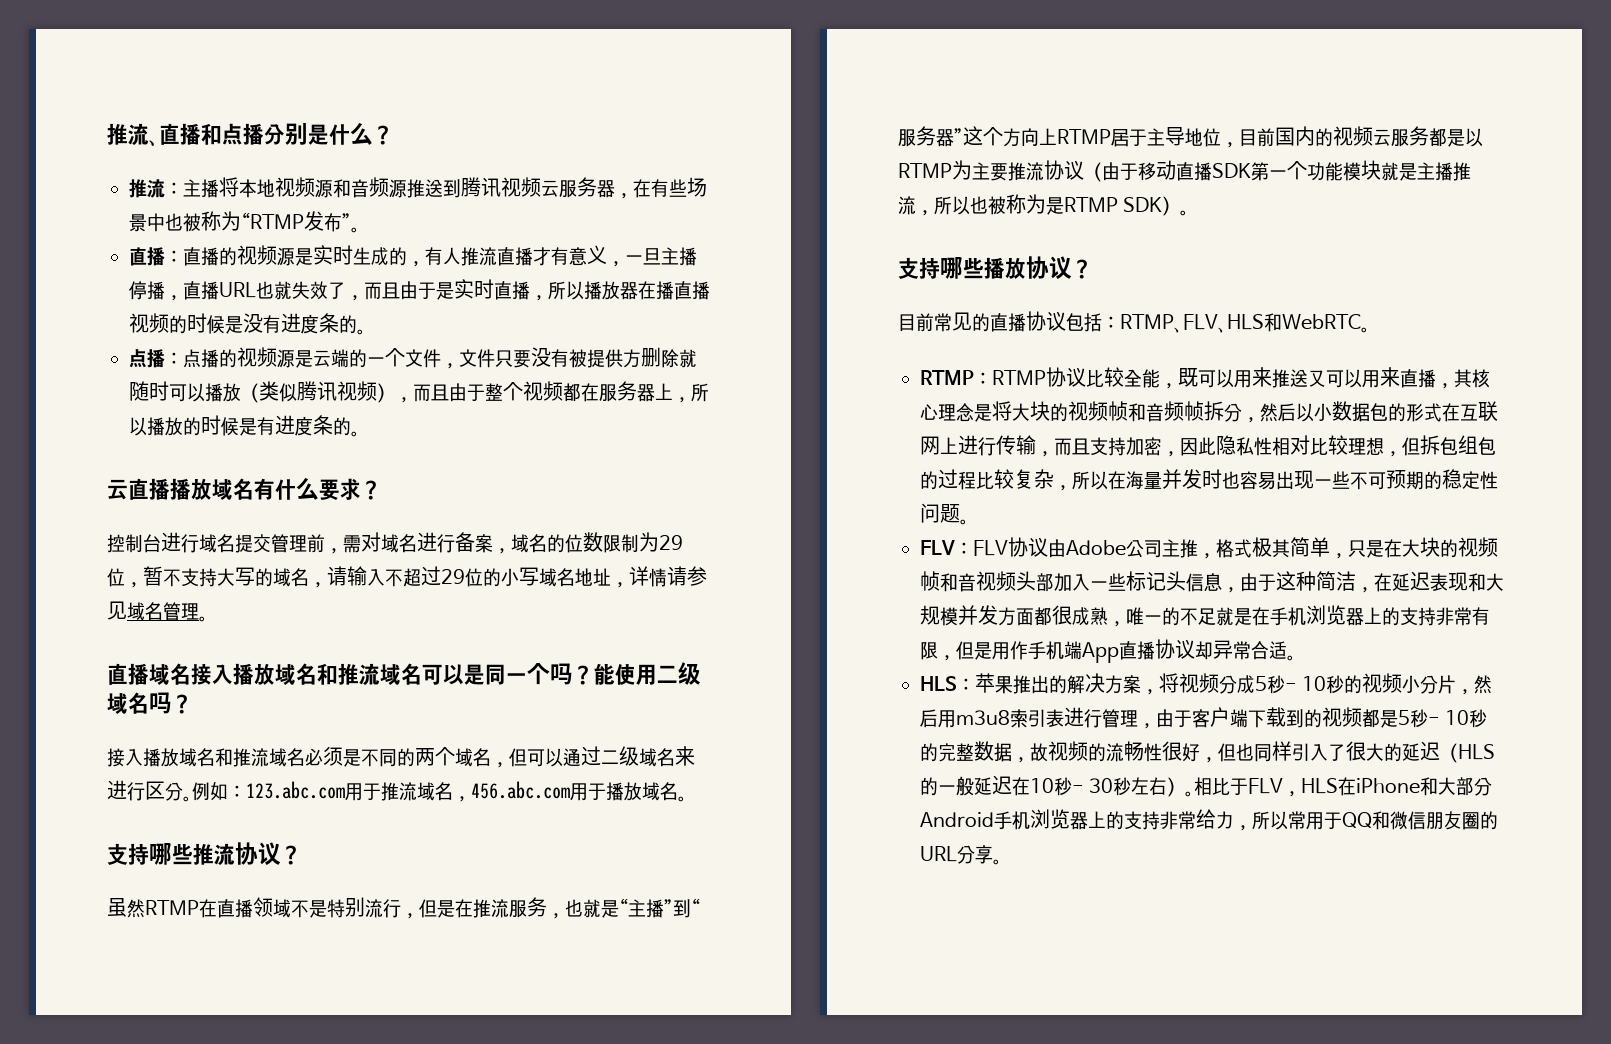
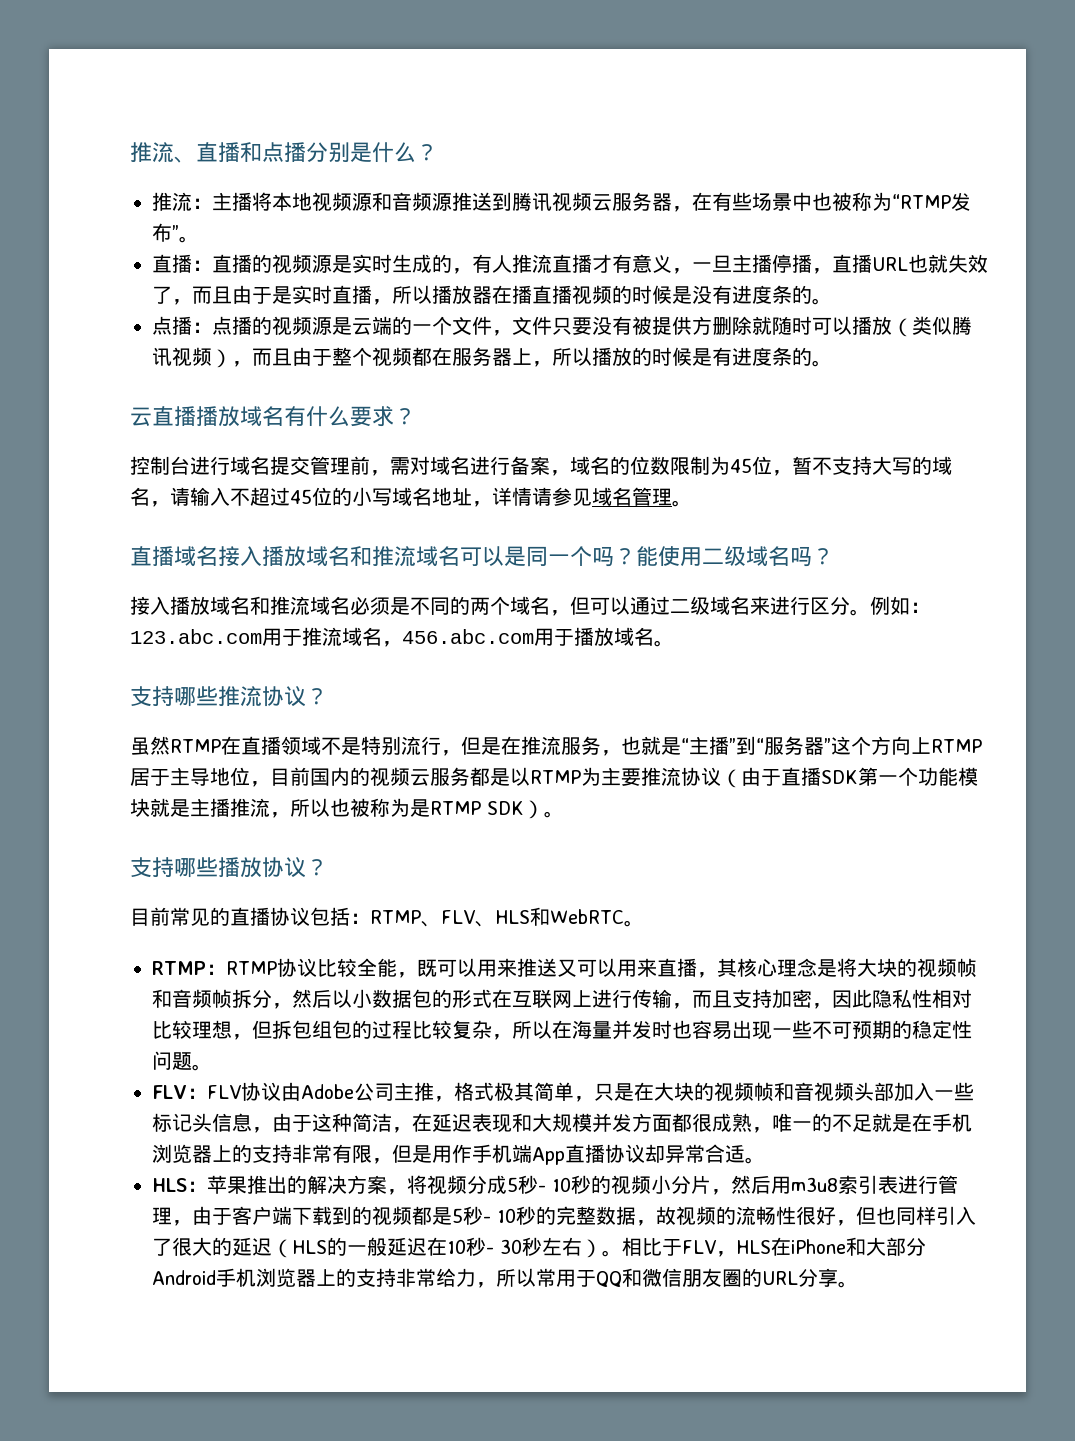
- 控制台进行域名提交管理前，需对域名进行备案，域名的位数限制为29位，暂不支持大写的域名，请输入不超过29位的小写域名地址，详情请参见域名管理。
+ 控制台进行域名提交管理前，需对域名进行备案，域名的位数限制为45位，暂不支持大写的域名，请输入不超过45位的小写域名地址，详情请参见域名管理。
- 虽然RTMP在直播领域不是特别流行，但是在推流服务，也就是“主播”到“服务器”这个方向上RTMP居于主导地位，目前国内的视频云服务都是以RTMP为主要推流协议（由于移动直播SDK第一个功能模块就是主播推流，所以也被称为是RTMP SDK）。
+ 虽然RTMP在直播领域不是特别流行，但是在推流服务，也就是“主播”到“服务器”这个方向上RTMP居于主导地位，目前国内的视频云服务都是以RTMP为主要推流协议（由于直播SDK第一个功能模块就是主播推流，所以也被称为是RTMP SDK）。

